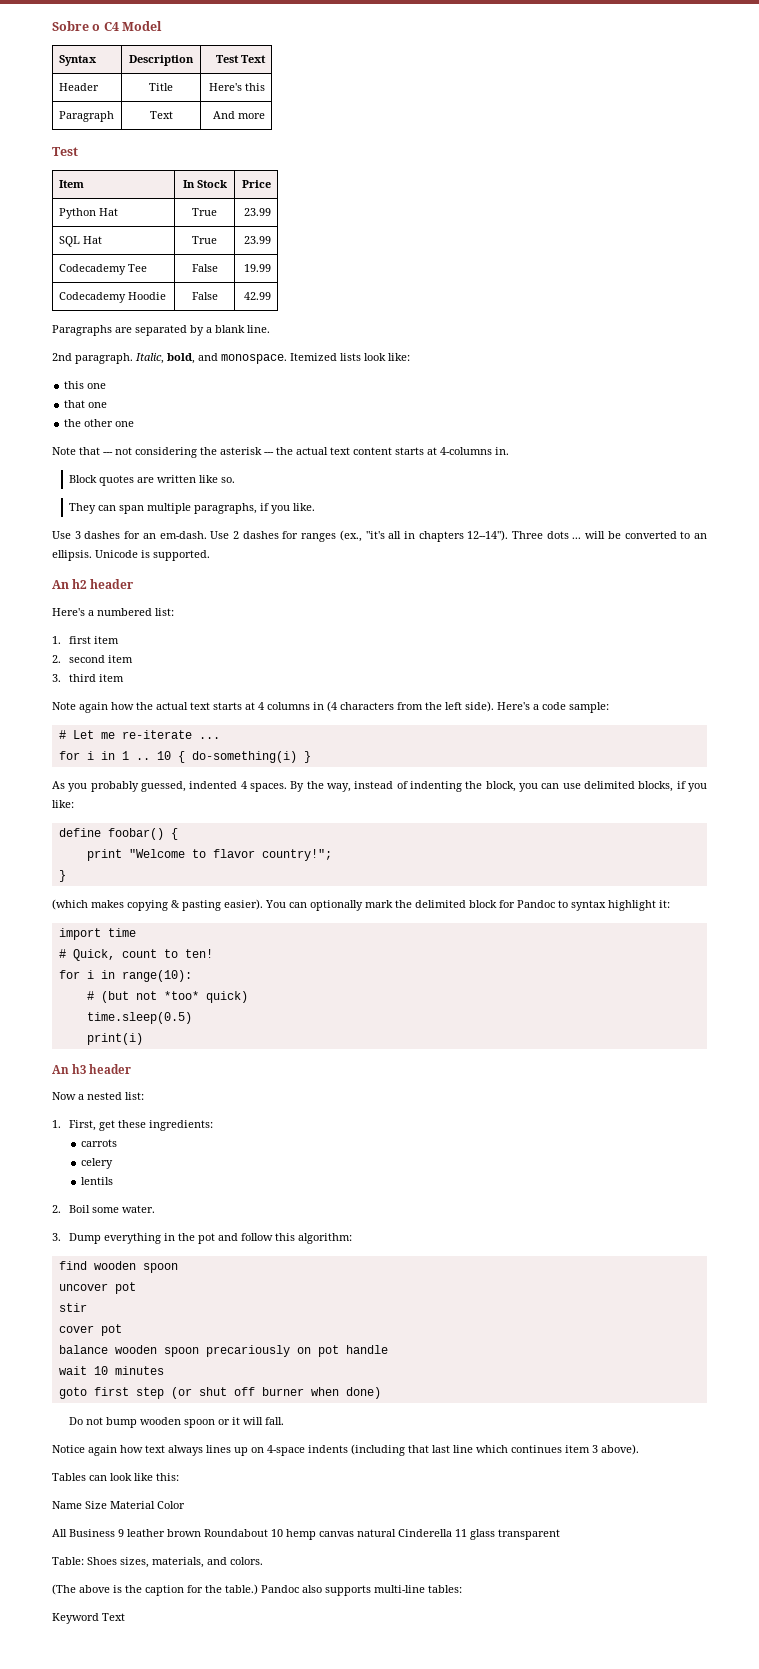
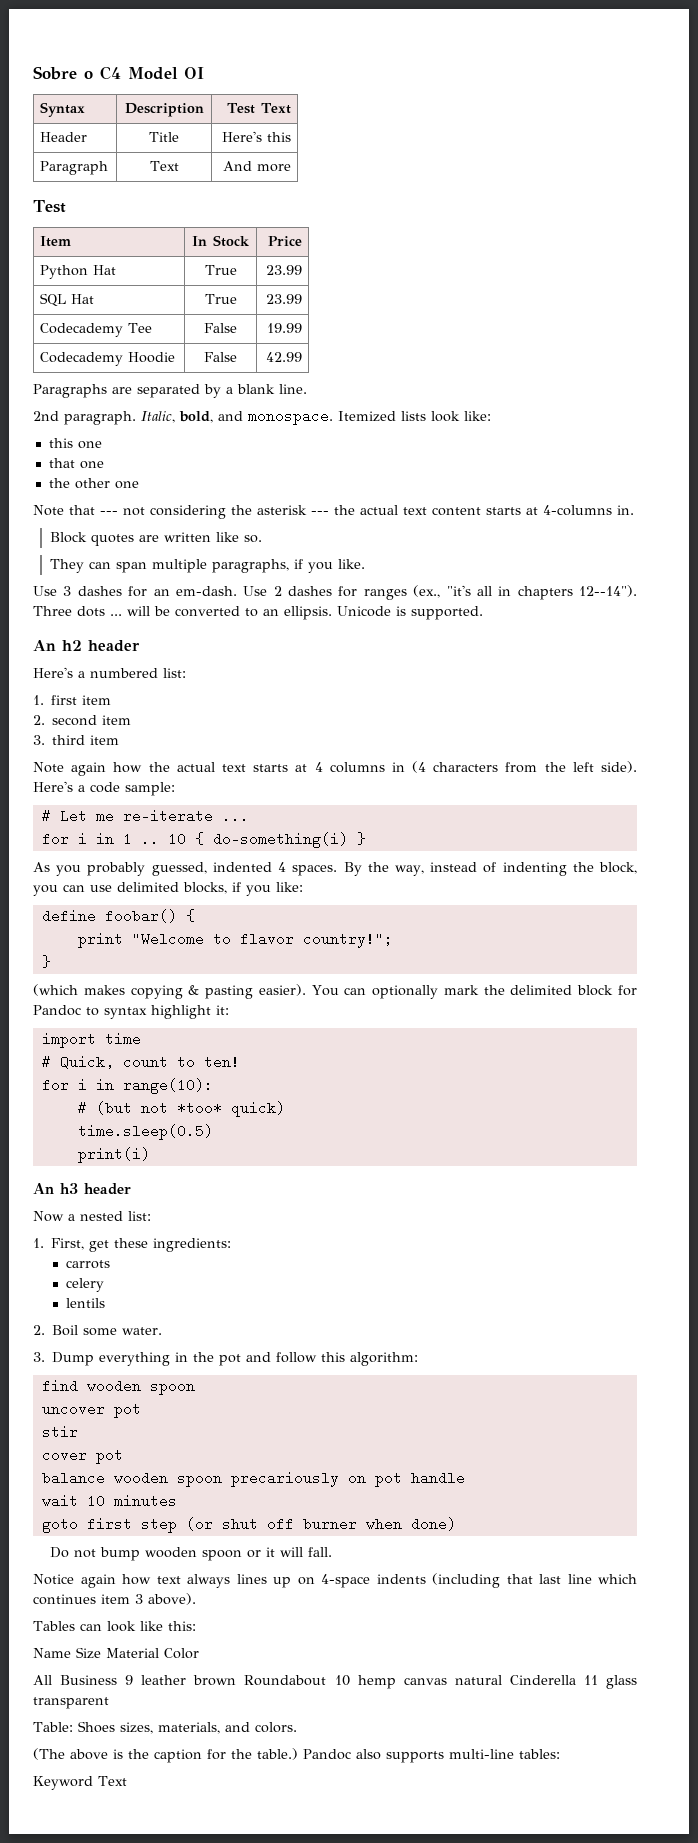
- Sobre o C4 Model
+ Sobre o C4 Model OI

